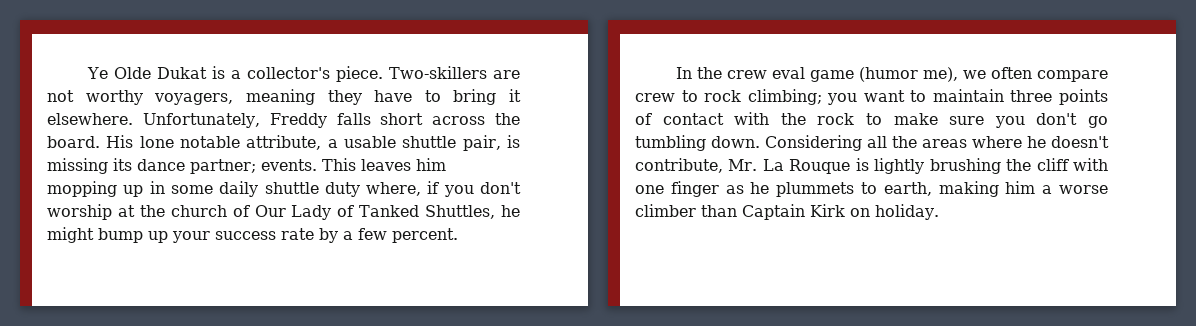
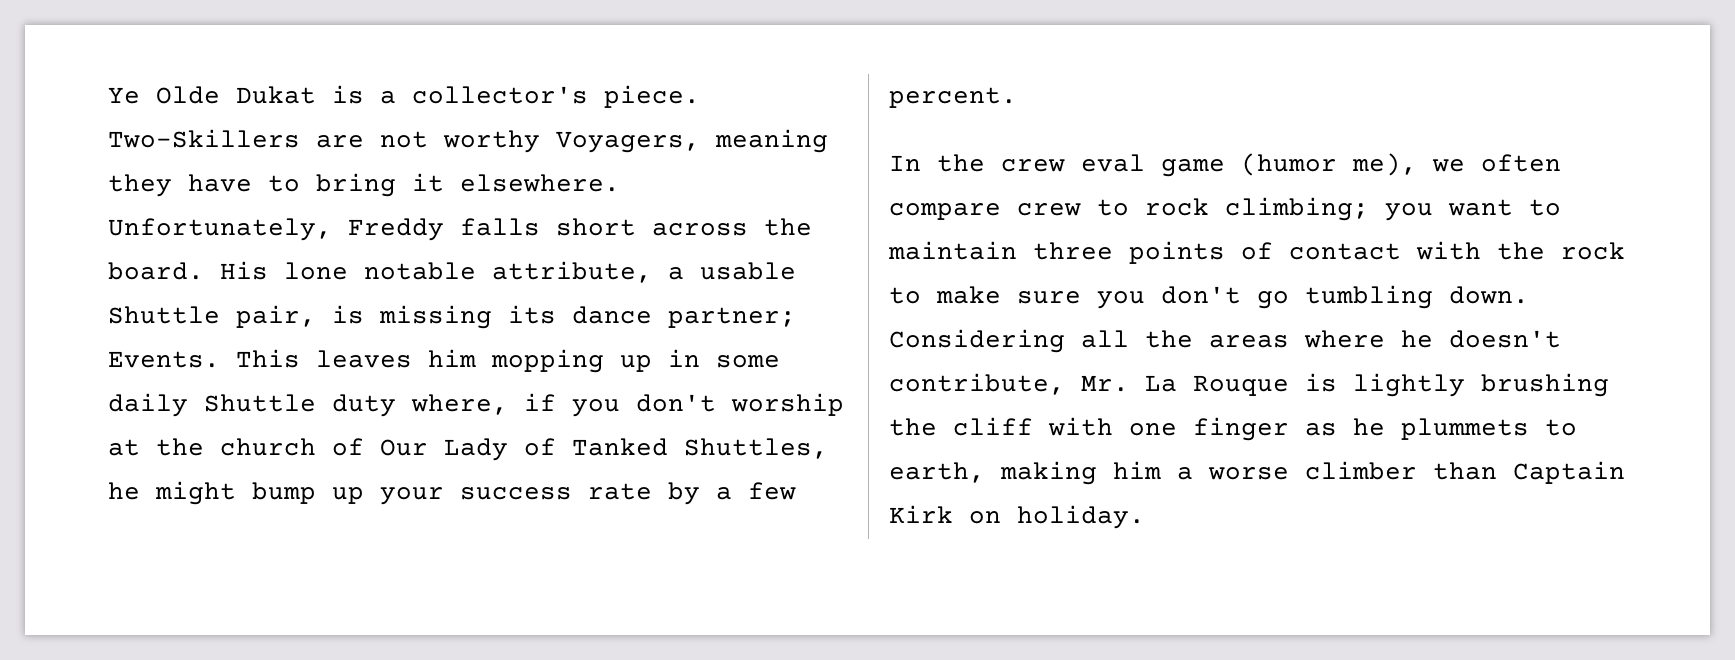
- Two-skillers are not worthy voyagers, meaning they have to bring it elsewhere.
+ Two-Skillers are not worthy Voyagers, meaning they have to bring it elsewhere.
- His lone notable attribute, a usable shuttle pair, is missing its dance partner; events.
+ His lone notable attribute, a usable Shuttle pair, is missing its dance partner; Events.
- This leaves him mopping up in some daily shuttle duty where, if you don't worship at the church of Our Lady of Tanked Shuttles, he might bump up your success rate by a few percent.
+ This leaves him mopping up in some daily Shuttle duty where, if you don't worship at the church of Our Lady of Tanked Shuttles, he might bump up your success rate by a few percent.

